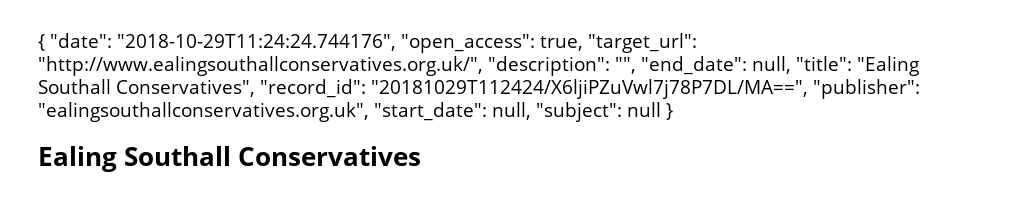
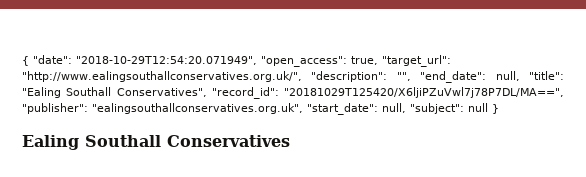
- { "date": "2018-10-29T11:24:24.744176", "open_access": true, "target_url": "http://www.ealingsouthallconservatives.org.uk/", "description": "", "end_date": null, "title": "Ealing Southall Conservatives", "record_id": "20181029T112424/X6ljiPZuVwl7j78P7DL/MA==", "publisher": "ealingsouthallconservatives.org.uk", "start_date": null, "subject": null }
+ { "date": "2018-10-29T12:54:20.071949", "open_access": true, "target_url": "http://www.ealingsouthallconservatives.org.uk/", "description": "", "end_date": null, "title": "Ealing Southall Conservatives", "record_id": "20181029T125420/X6ljiPZuVwl7j78P7DL/MA==", "publisher": "ealingsouthallconservatives.org.uk", "start_date": null, "subject": null }

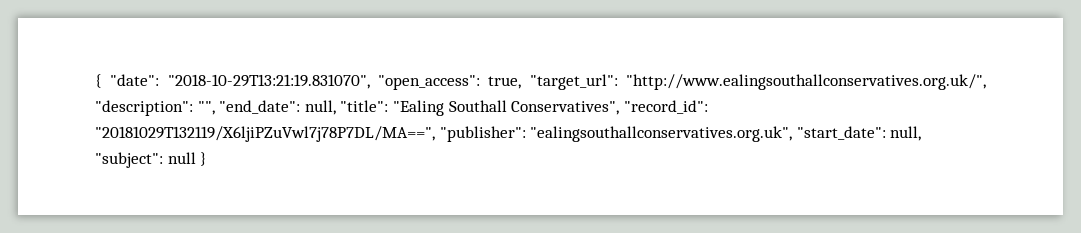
- { "date": "2018-10-29T12:54:20.071949", "open_access": true, "target_url": "http://www.ealingsouthallconservatives.org.uk/", "description": "", "end_date": null, "title": "Ealing Southall Conservatives", "record_id": "20181029T125420/X6ljiPZuVwl7j78P7DL/MA==", "publisher": "ealingsouthallconservatives.org.uk", "start_date": null, "subject": null }
+ { "date": "2018-10-29T13:21:19.831070", "open_access": true, "target_url": "http://www.ealingsouthallconservatives.org.uk/", "description": "", "end_date": null, "title": "Ealing Southall Conservatives", "record_id": "20181029T132119/X6ljiPZuVwl7j78P7DL/MA==", "publisher": "ealingsouthallconservatives.org.uk", "start_date": null, "subject": null }
- Ealing Southall Conservatives

